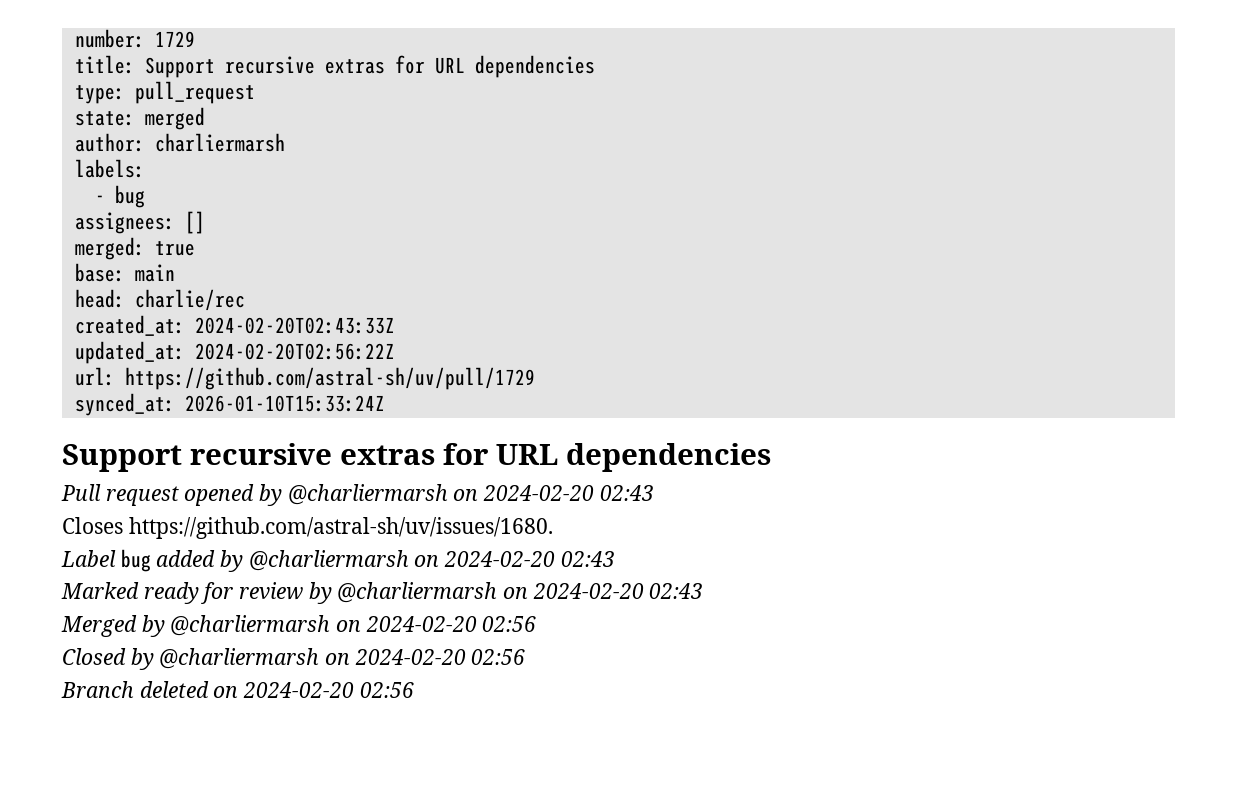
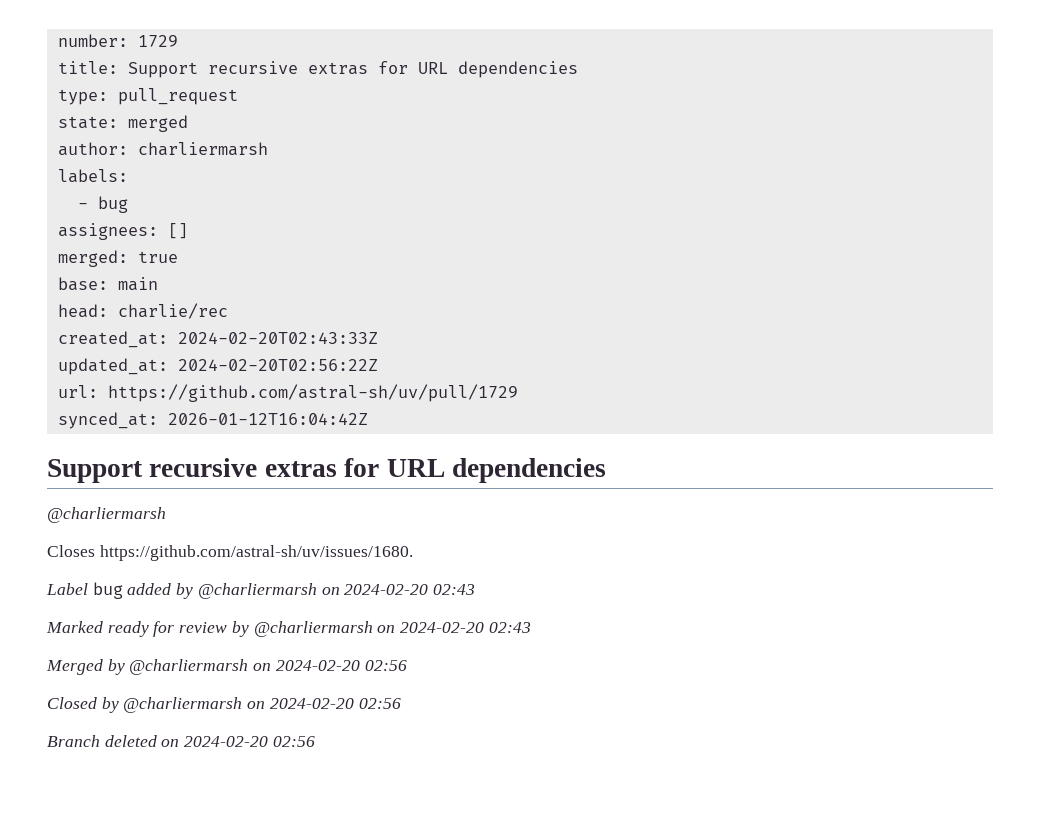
- synced_at: 2026-01-10T15:33:24Z
+ synced_at: 2026-01-12T16:04:42Z
  Support recursive extras for URL dependencies
- Pull request opened by @charliermarsh on 2024-02-20 02:43
+ @charliermarsh

